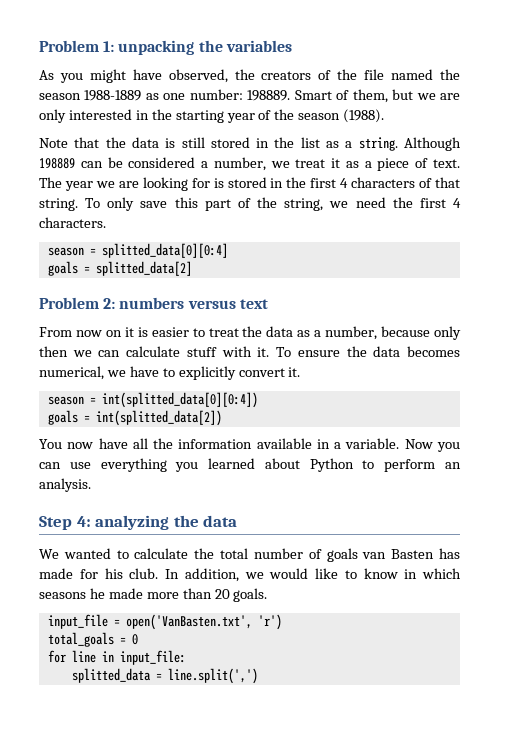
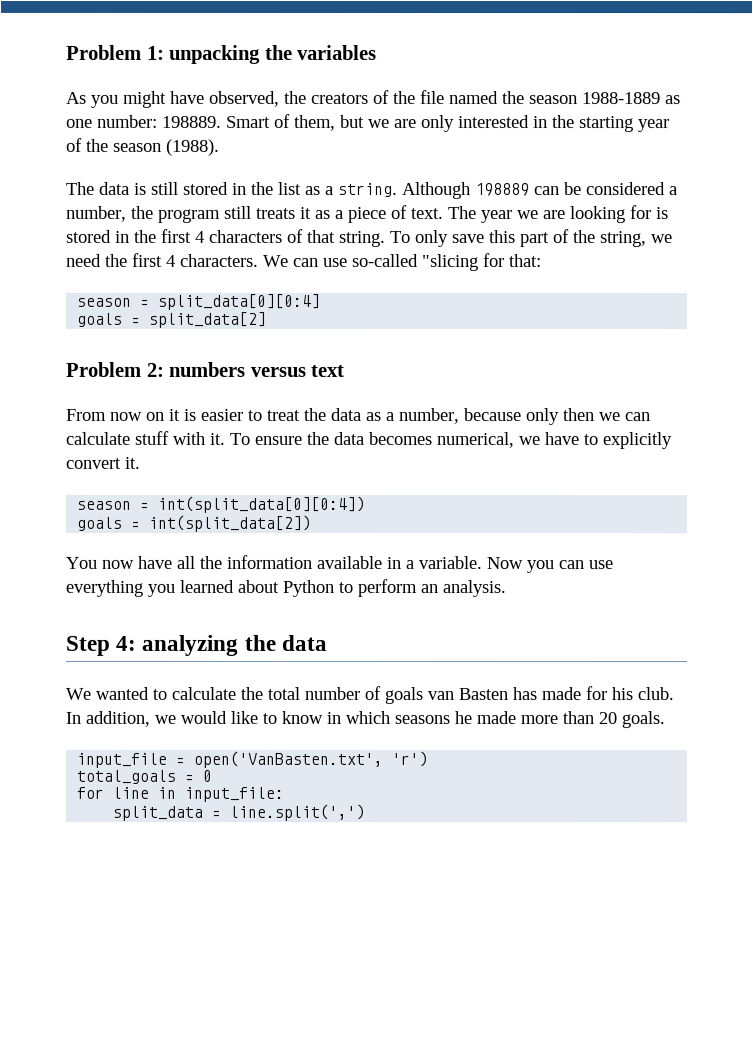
- Note that the data is still stored in the list as a string.
+ The data is still stored in the list as a string.
- Although 198889 can be considered a number, we treat it as a piece of text.
+ Although 198889 can be considered a number, the program still treats it as a piece of text.
- To only save this part of the string, we need the first 4 characters.
- season = splitted_data[0][0:4]
- goals = splitted_data[2]
+ To only save this part of the string, we need the first 4 characters. We can use so-called "slicing for that:
+ season = split_data[0][0:4]
+ goals = split_data[2]
- season = int(splitted_data[0][0:4])
- goals = int(splitted_data[2])
+ season = int(split_data[0][0:4])
+ goals = int(split_data[2])
- splitted_data = line.split(',')
+ split_data = line.split(',')

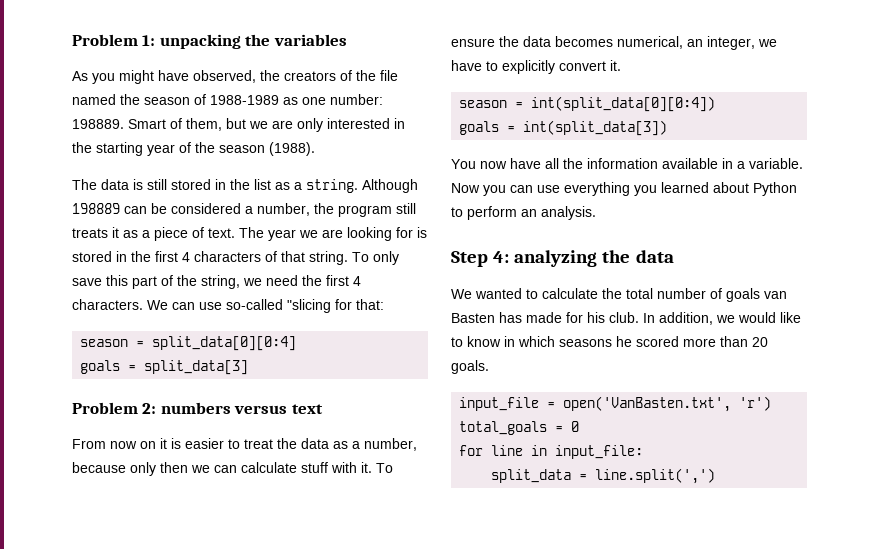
- As you might have observed, the creators of the file named the season 1988-1889 as one number: 198889.
+ As you might have observed, the creators of the file named the season of 1988-1989 as one number: 198889.
- goals = split_data[2]
+ goals = split_data[3]
- To ensure the data becomes numerical, we have to explicitly convert it.
+ To ensure the data becomes numerical, an integer, we have to explicitly convert it.
- goals = int(split_data[2])
+ goals = int(split_data[3])
- In addition, we would like to know in which seasons he made more than 20 goals.
+ In addition, we would like to know in which seasons he scored more than 20 goals.

